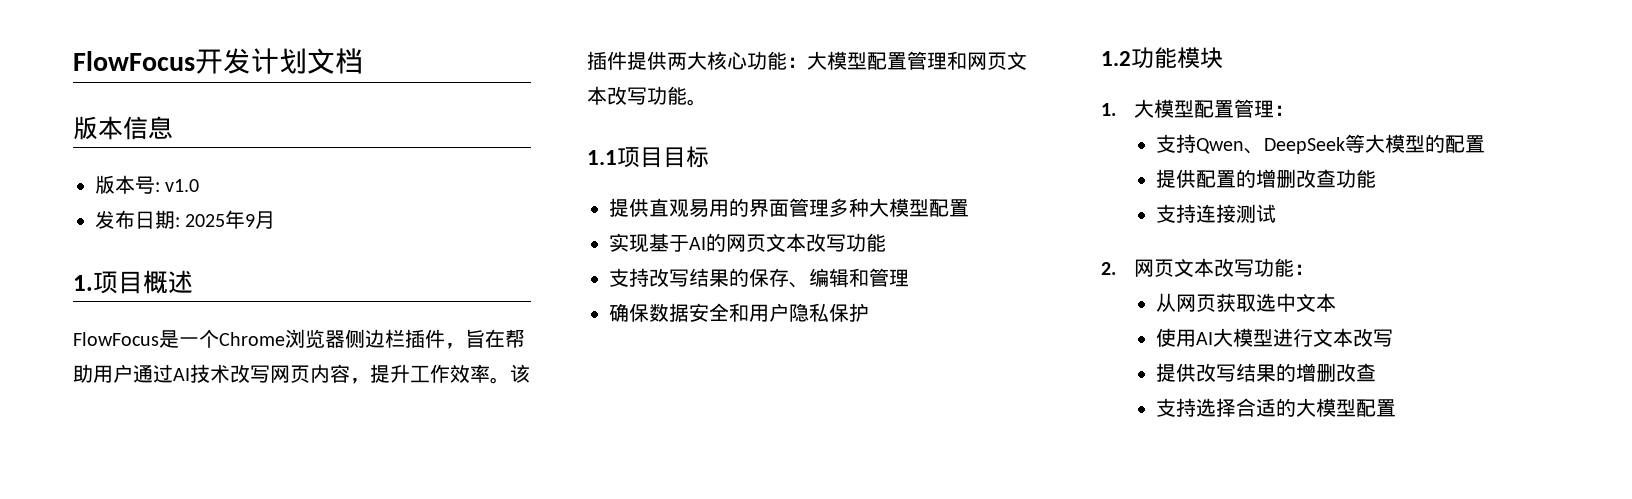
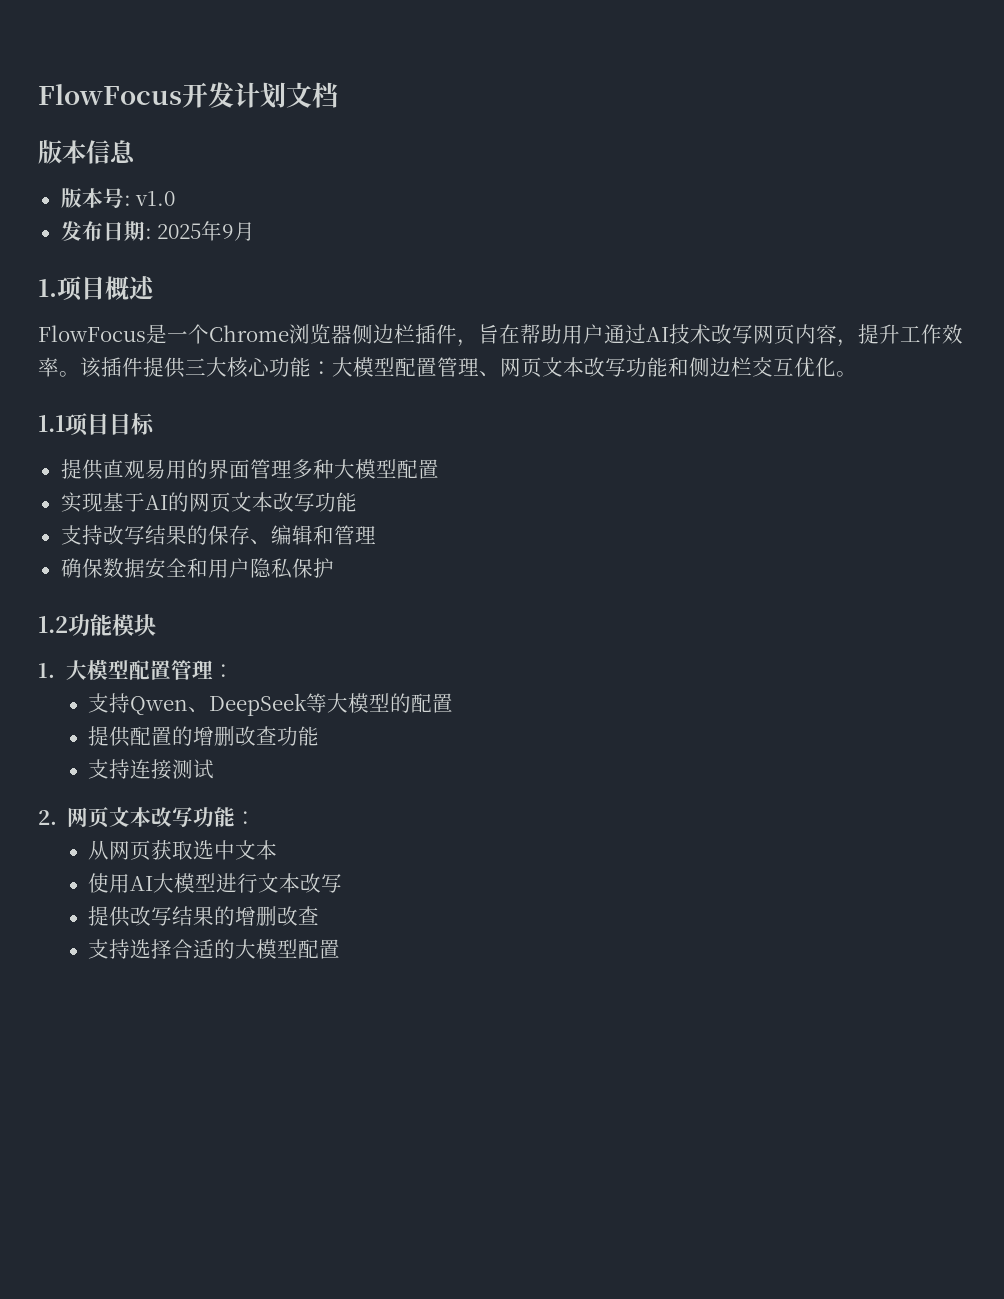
- 该插件提供两大核心功能：大模型配置管理和网页文本改写功能。
+ 该插件提供三大核心功能：大模型配置管理、网页文本改写功能和侧边栏交互优化。

